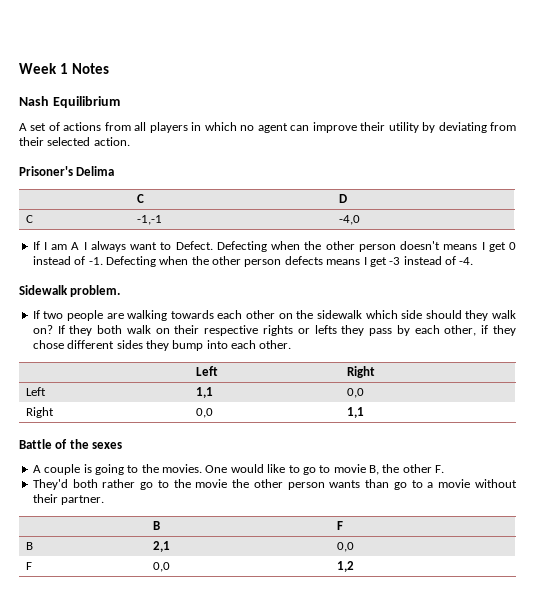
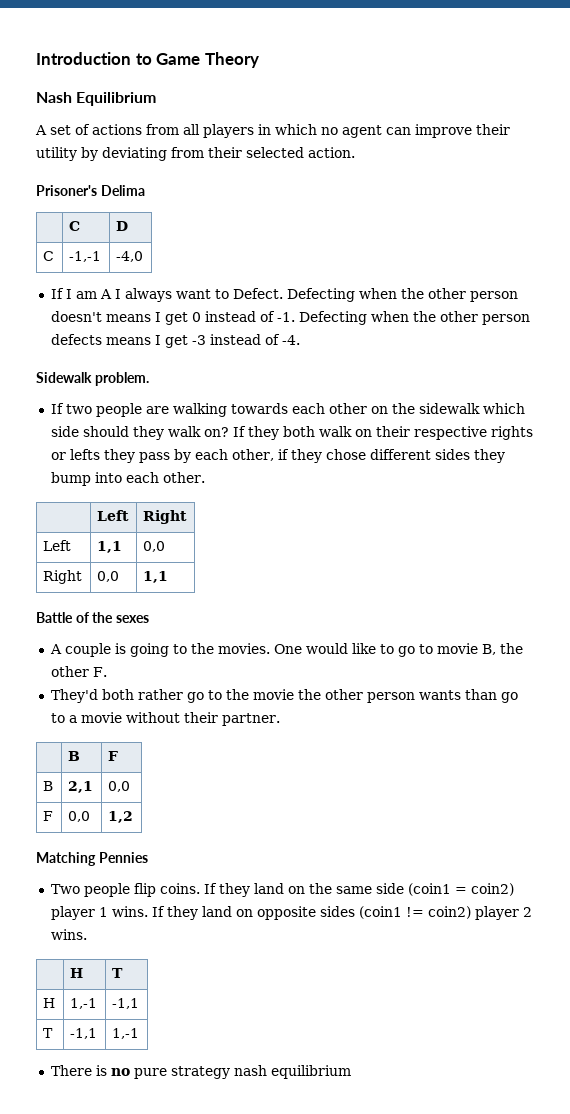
- Week 1 Notes
+ Introduction to Game Theory
+ Matching Pennies
+ Two people flip coins. If they land on the same side (coin1 = coin2) player 1 wins. If they land on opposite sides (coin1 != coin2) player 2 wins.
+ | H | T
+ H | 1,-1 | -1,1
+ T | -1,1 | 1,-1
+ There is no pure strategy nash equilibrium

